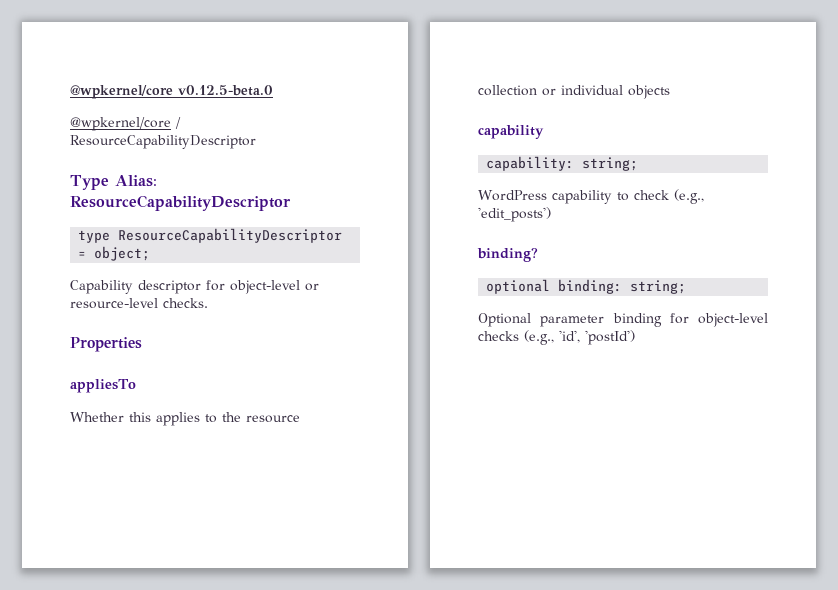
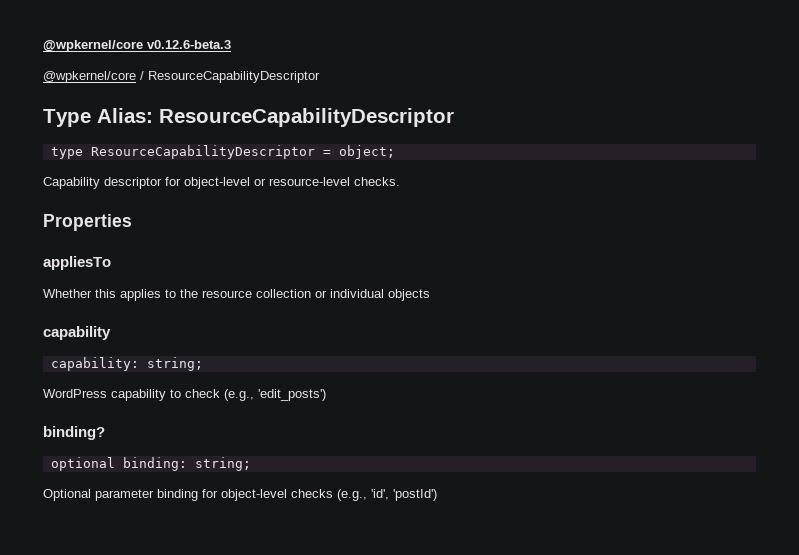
- @wpkernel/core v0.12.5-beta.0
+ @wpkernel/core v0.12.6-beta.3

